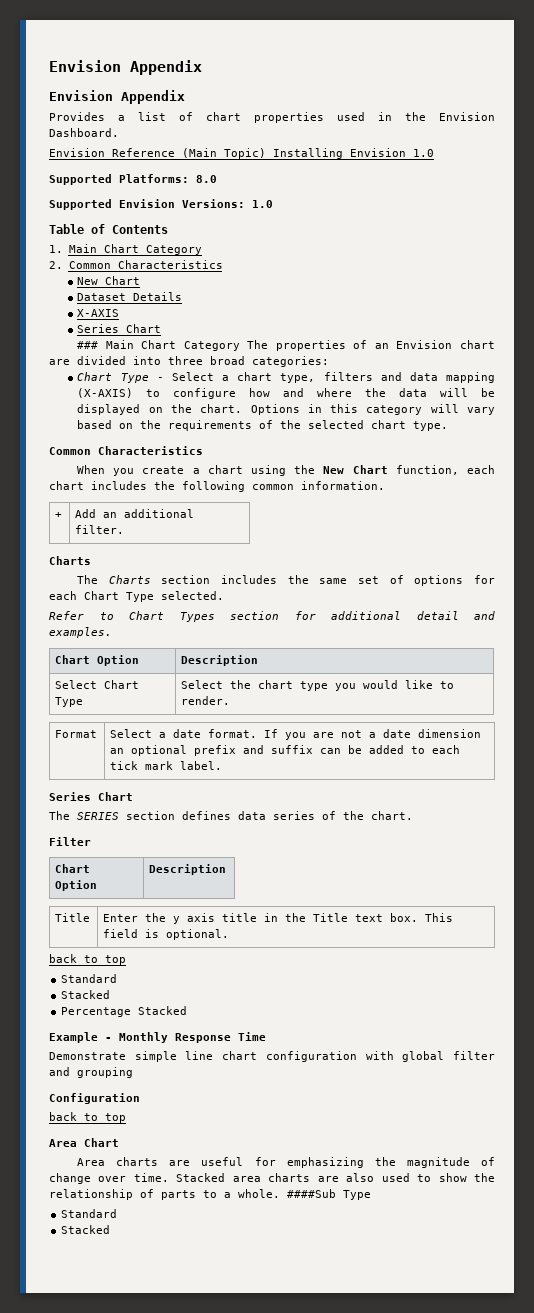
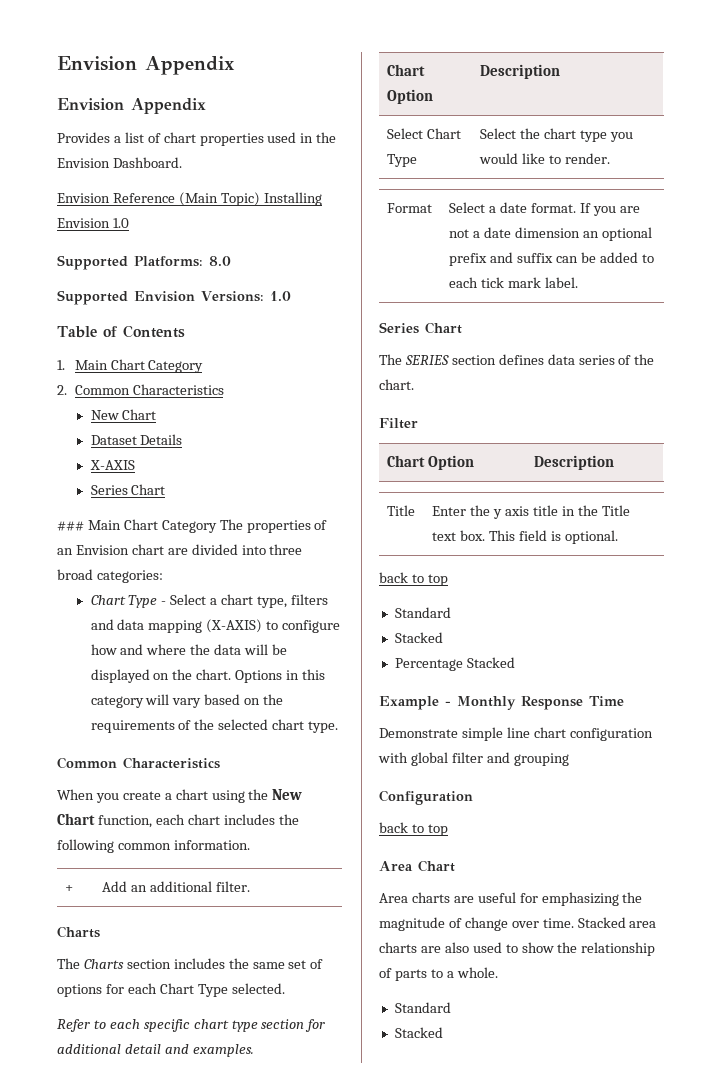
- Refer to Chart Types section for additional detail and examples.
+ Refer to each specific chart type section for additional detail and examples.
- ####Sub Type

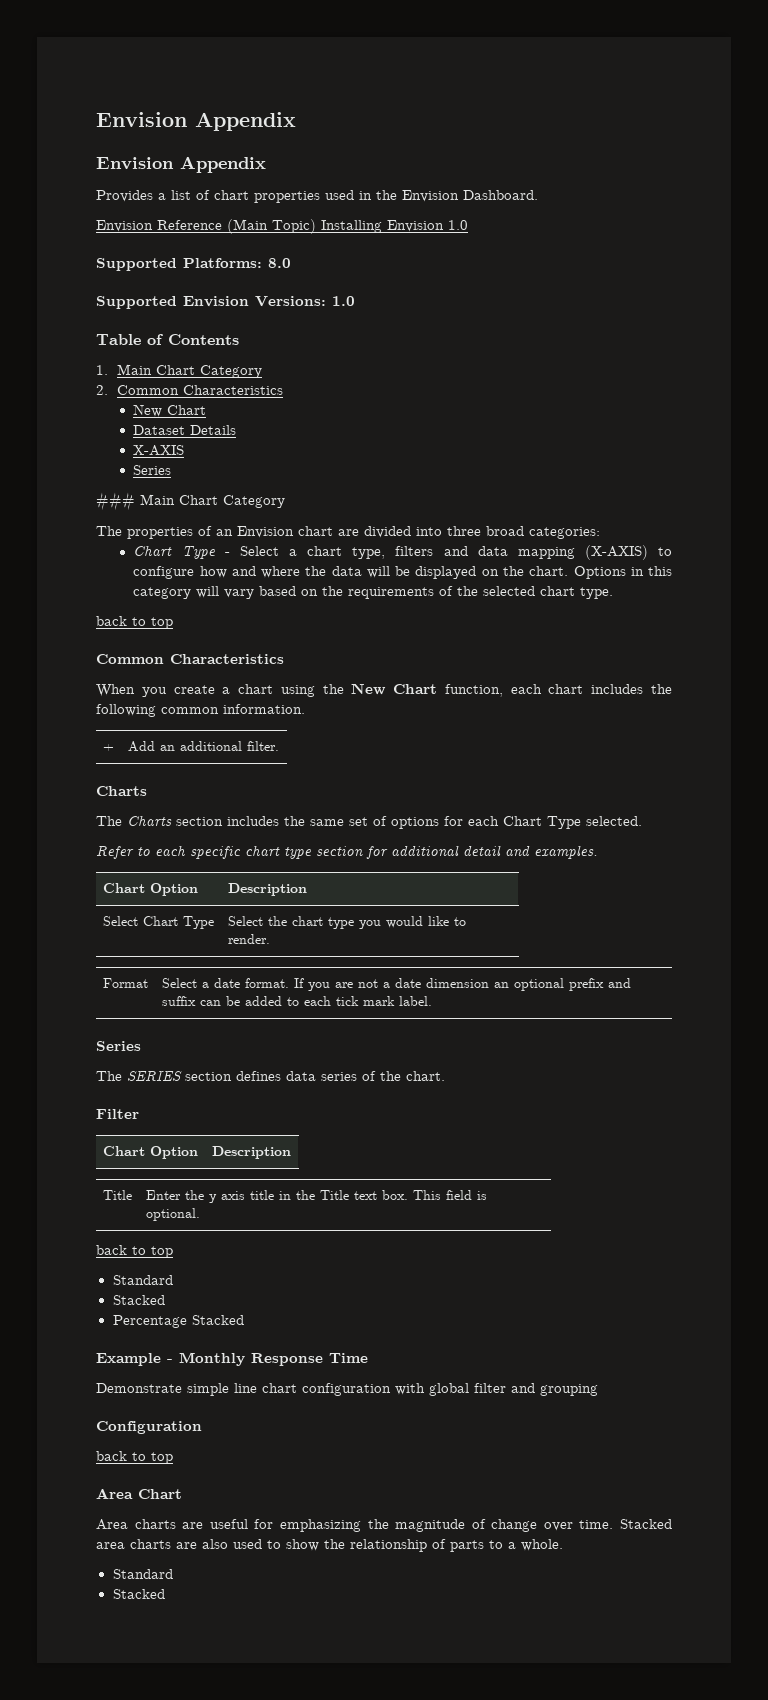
  X-AXIS
- Series Chart
+ Series
- ### Main Chart Category The properties of an Envision chart are divided into three broad categories:
+ ### Main Chart Category
+ The properties of an Envision chart are divided into three broad categories:
  Options in this category will vary based on the requirements of the selected chart type.
+ back to top
  Format | Select a date format. If you are not a date dimension an optional prefix and suffix can be added to each tick mark label.
- Series Chart
+ Series

